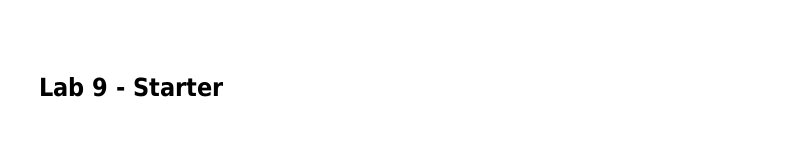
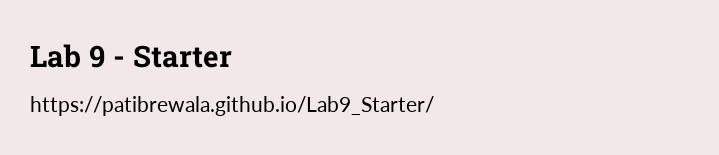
+ https://patibrewala.github.io/Lab9_Starter/

